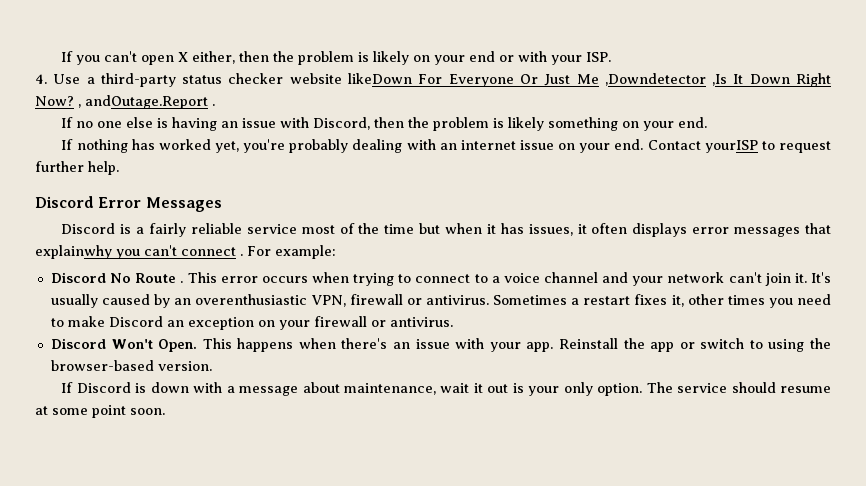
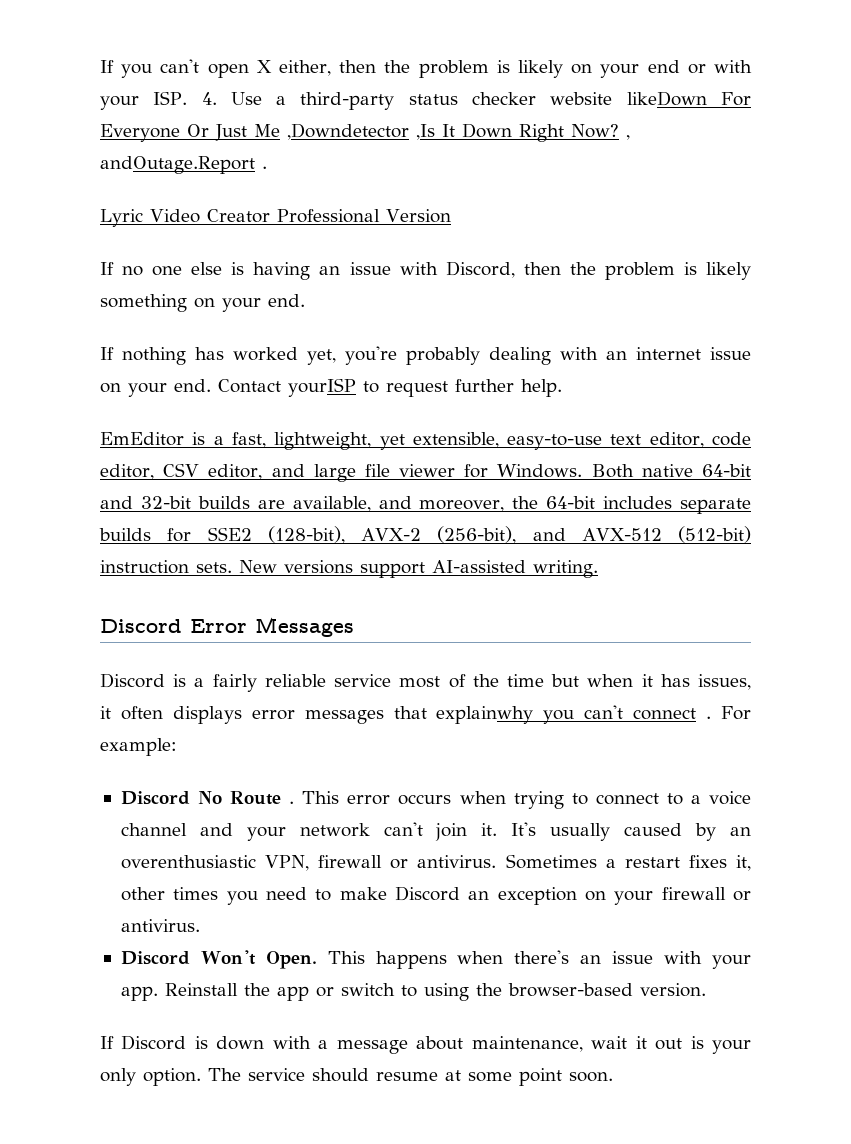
- If you can't open X either, then the problem is likely on your end or with your ISP.
- 4. Use a third-party status checker website likeDown For Everyone Or Just Me ,Downdetector ,Is It Down Right Now? , andOutage.Report .
+ If you can't open X either, then the problem is likely on your end or with your ISP. 4. Use a third-party status checker website likeDown For Everyone Or Just Me ,Downdetector ,Is It Down Right Now? , andOutage.Report .
+ Lyric Video Creator Professional Version
+ EmEditor is a fast, lightweight, yet extensible, easy-to-use text editor, code editor, CSV editor, and large file viewer for Windows. Both native 64-bit and 32-bit builds are available, and moreover, the 64-bit includes separate builds for SSE2 (128-bit), AVX-2 (256-bit), and AVX-512 (512-bit) instruction sets. New versions support AI-assisted writing.

